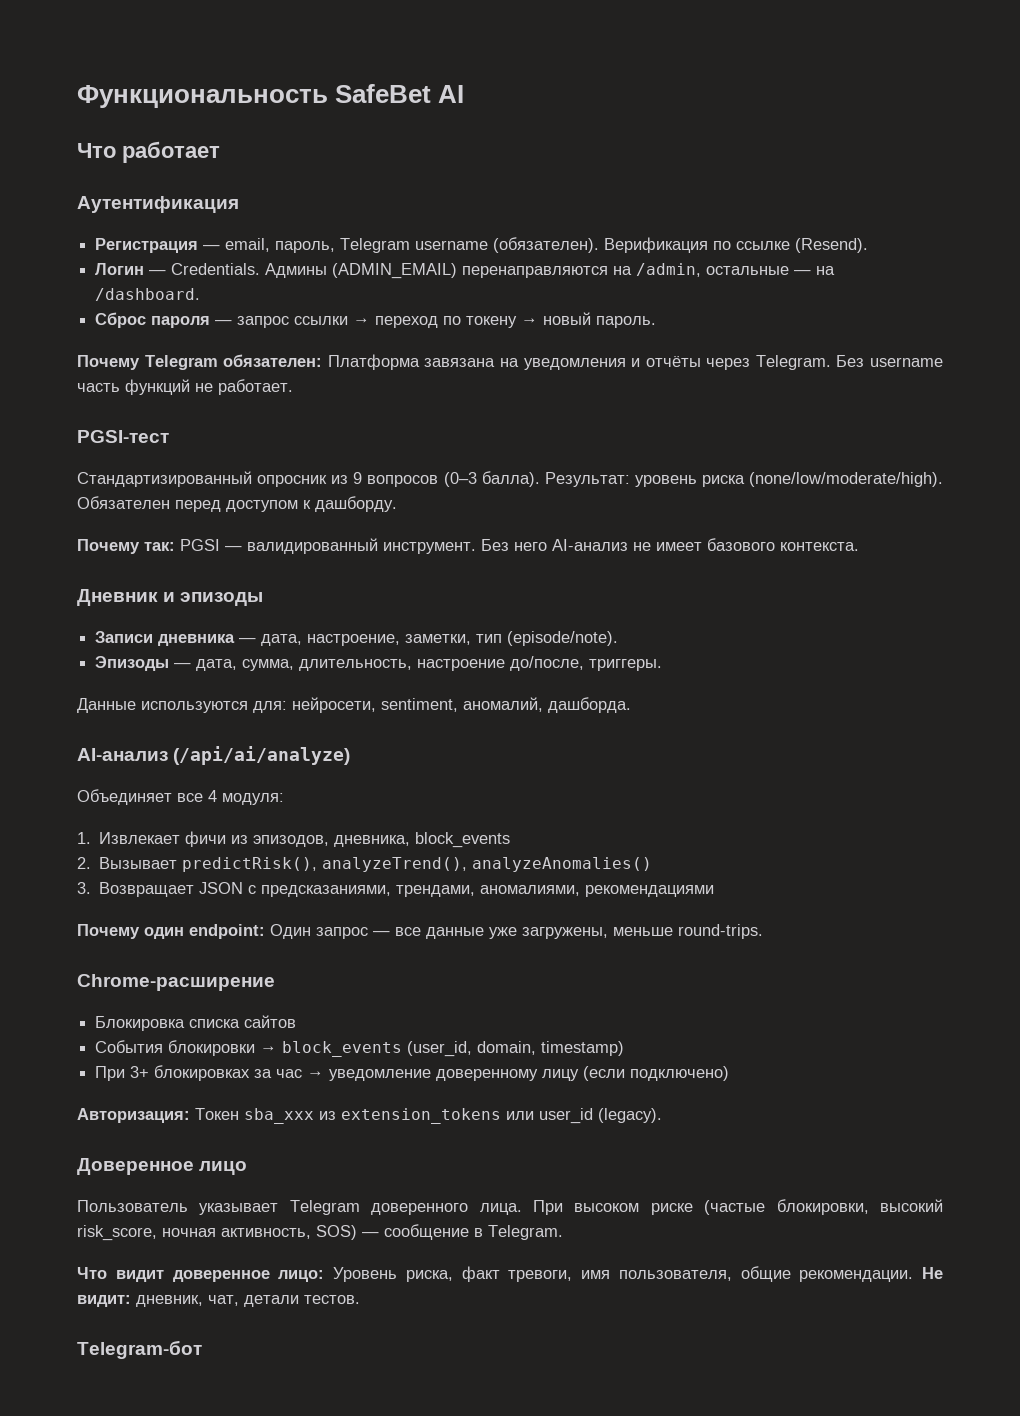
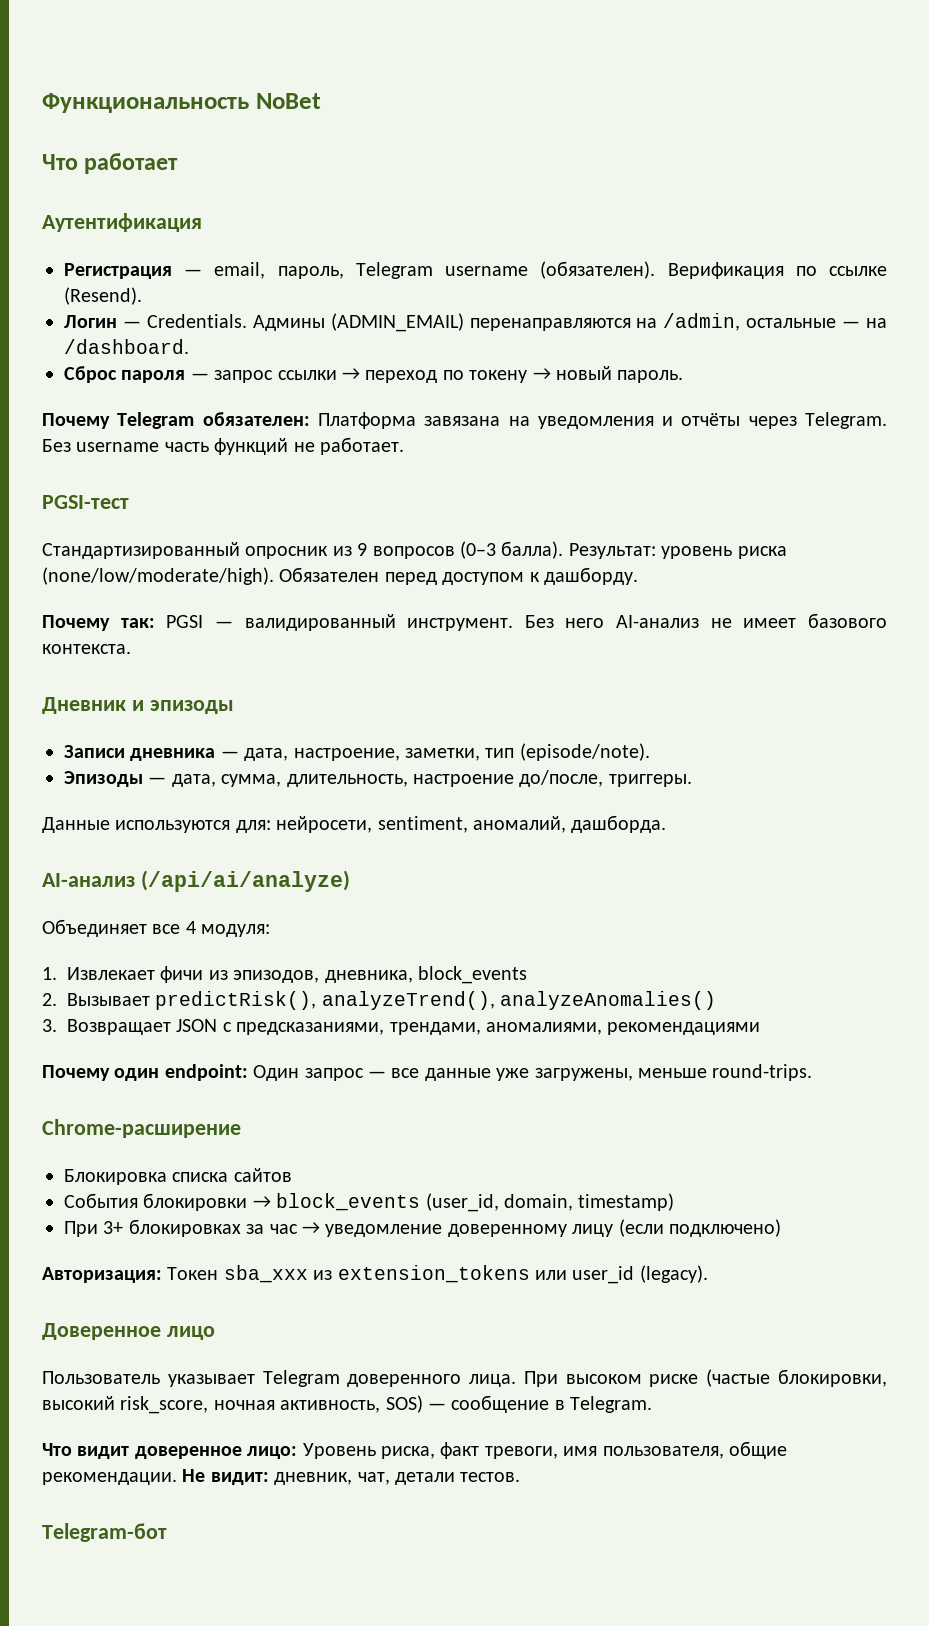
- Функциональность SafeBet AI
+ Функциональность NoBet

